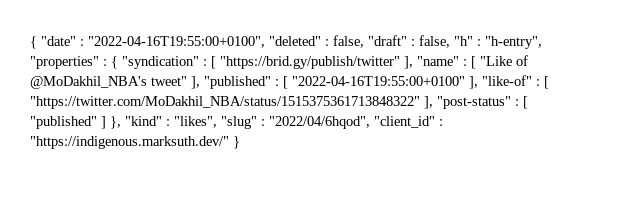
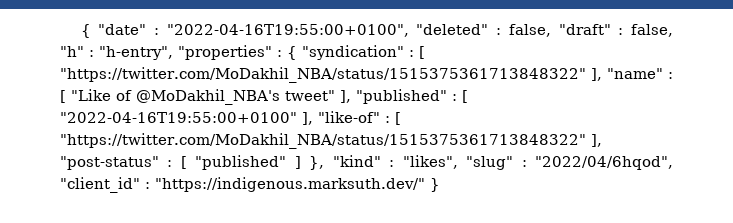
- { "date" : "2022-04-16T19:55:00+0100", "deleted" : false, "draft" : false, "h" : "h-entry", "properties" : { "syndication" : [ "https://brid.gy/publish/twitter" ], "name" : [ "Like of @MoDakhil_NBA's tweet" ], "published" : [ "2022-04-16T19:55:00+0100" ], "like-of" : [ "https://twitter.com/MoDakhil_NBA/status/1515375361713848322" ], "post-status" : [ "published" ] }, "kind" : "likes", "slug" : "2022/04/6hqod", "client_id" : "https://indigenous.marksuth.dev/" }
+ { "date" : "2022-04-16T19:55:00+0100", "deleted" : false, "draft" : false, "h" : "h-entry", "properties" : { "syndication" : [ "https://twitter.com/MoDakhil_NBA/status/1515375361713848322" ], "name" : [ "Like of @MoDakhil_NBA's tweet" ], "published" : [ "2022-04-16T19:55:00+0100" ], "like-of" : [ "https://twitter.com/MoDakhil_NBA/status/1515375361713848322" ], "post-status" : [ "published" ] }, "kind" : "likes", "slug" : "2022/04/6hqod", "client_id" : "https://indigenous.marksuth.dev/" }

